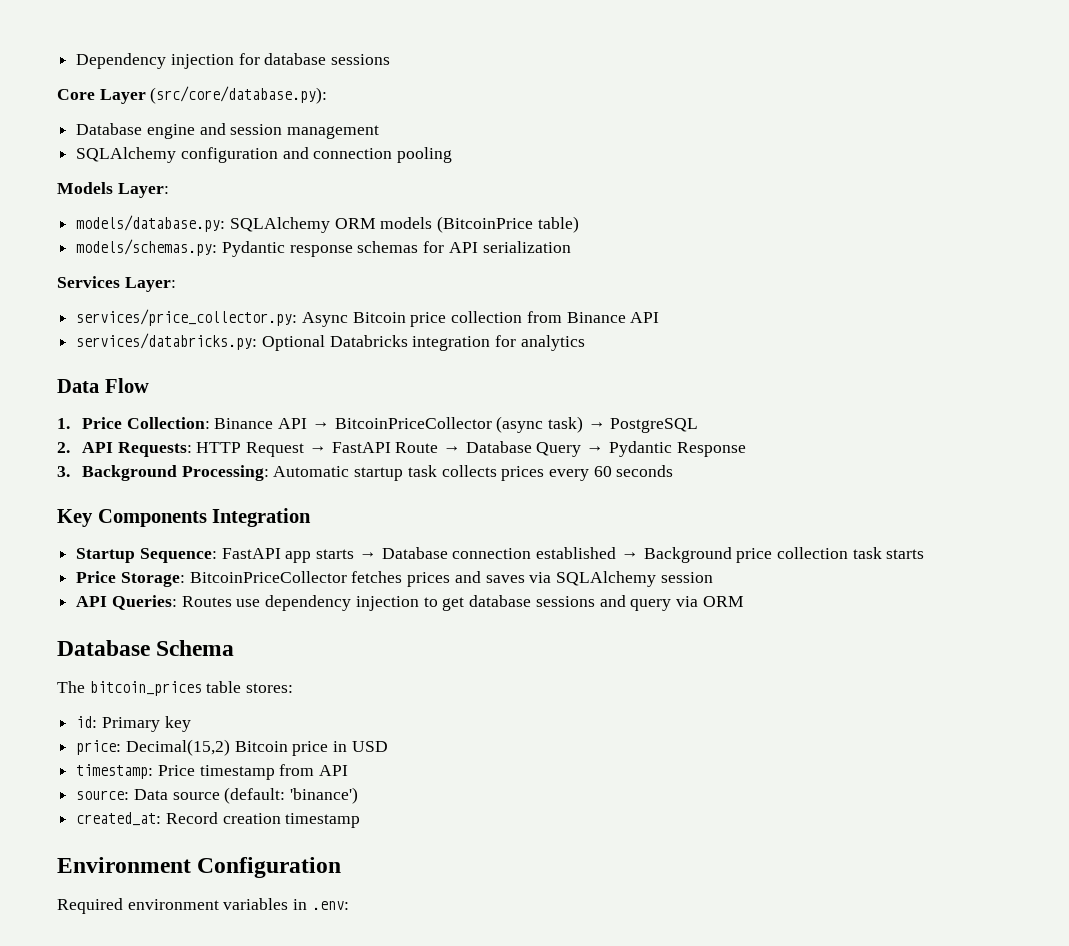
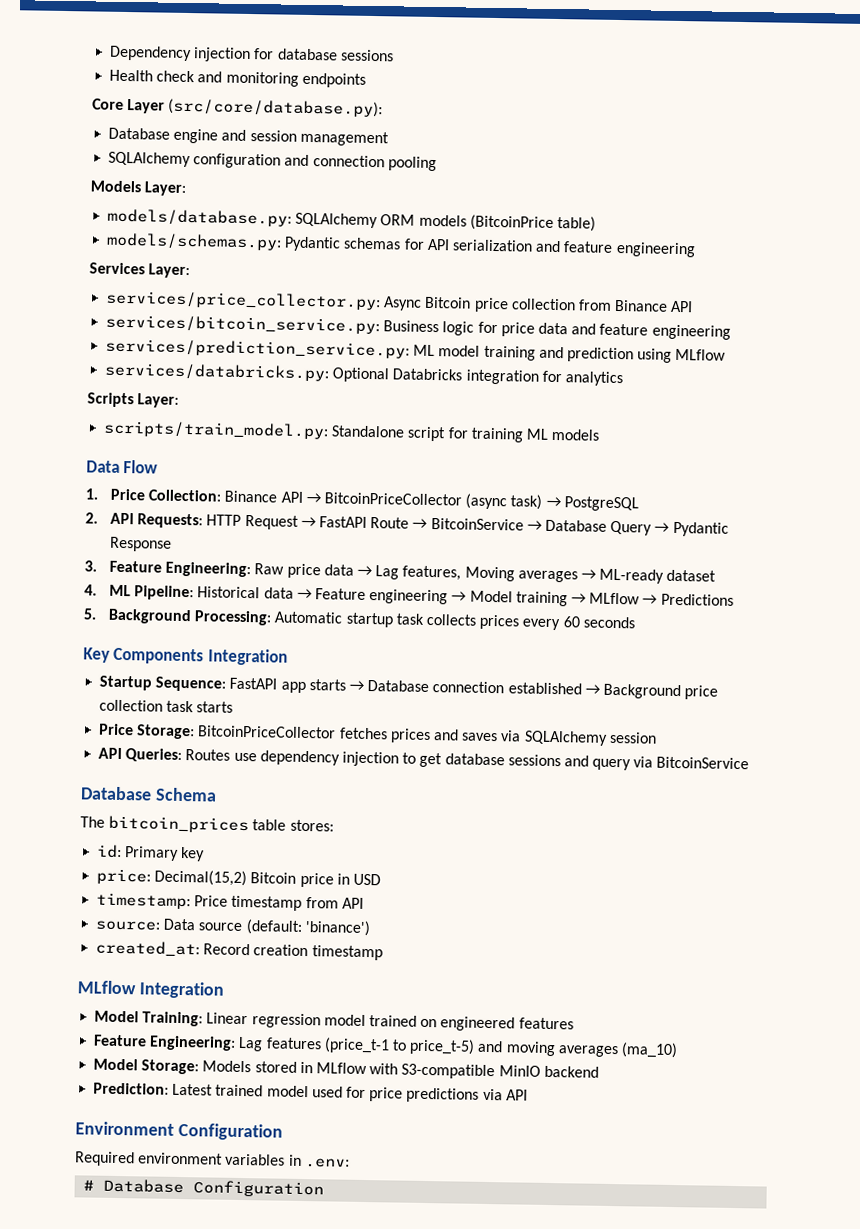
+ Health check and monitoring endpoints
- models/schemas.py: Pydantic response schemas for API serialization
+ models/schemas.py: Pydantic schemas for API serialization and feature engineering
+ services/bitcoin_service.py: Business logic for price data and feature engineering
+ services/prediction_service.py: ML model training and prediction using MLflow
+ Scripts Layer:
+ scripts/train_model.py: Standalone script for training ML models
- 2. API Requests: HTTP Request → FastAPI Route → Database Query → Pydantic Response
+ 2. API Requests: HTTP Request → FastAPI Route → BitcoinService → Database Query → Pydantic Response
- 3. Background Processing: Automatic startup task collects prices every 60 seconds
+ 3. Feature Engineering: Raw price data → Lag features, Moving averages → ML-ready dataset
+ 4. ML Pipeline: Historical data → Feature engineering → Model training → MLflow → Predictions
+ 5. Background Processing: Automatic startup task collects prices every 60 seconds
- API Queries: Routes use dependency injection to get database sessions and query via ORM
+ API Queries: Routes use dependency injection to get database sessions and query via BitcoinService
+ MLflow Integration
+ Model Training: Linear regression model trained on engineered features
+ Feature Engineering: Lag features (price_t-1 to price_t-5) and moving averages (ma_10)
+ Model Storage: Models stored in MLflow with S3-compatible MinIO backend
+ Prediction: Latest trained model used for price predictions via API
+ # Database Configuration

